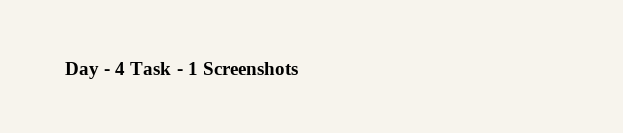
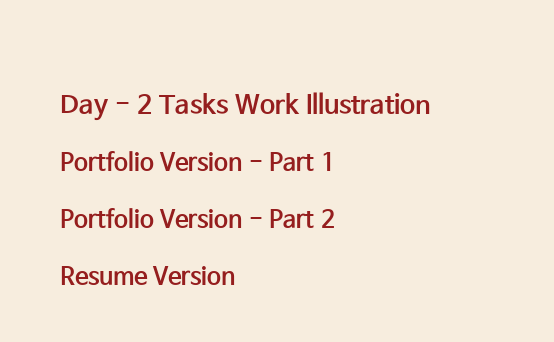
- Day - 4 Task - 1 Screenshots
+ Day - 2 Tasks Work Illustration
+ Portfolio Version - Part 1
+ Portfolio Version - Part 2
+ Resume Version

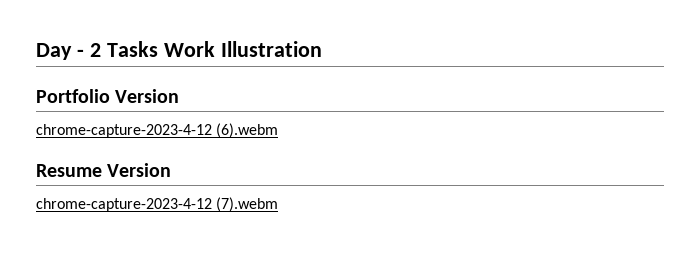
- Portfolio Version - Part 1
- Portfolio Version - Part 2
+ Portfolio Version
+ chrome-capture-2023-4-12 (6).webm
+ chrome-capture-2023-4-12 (7).webm

